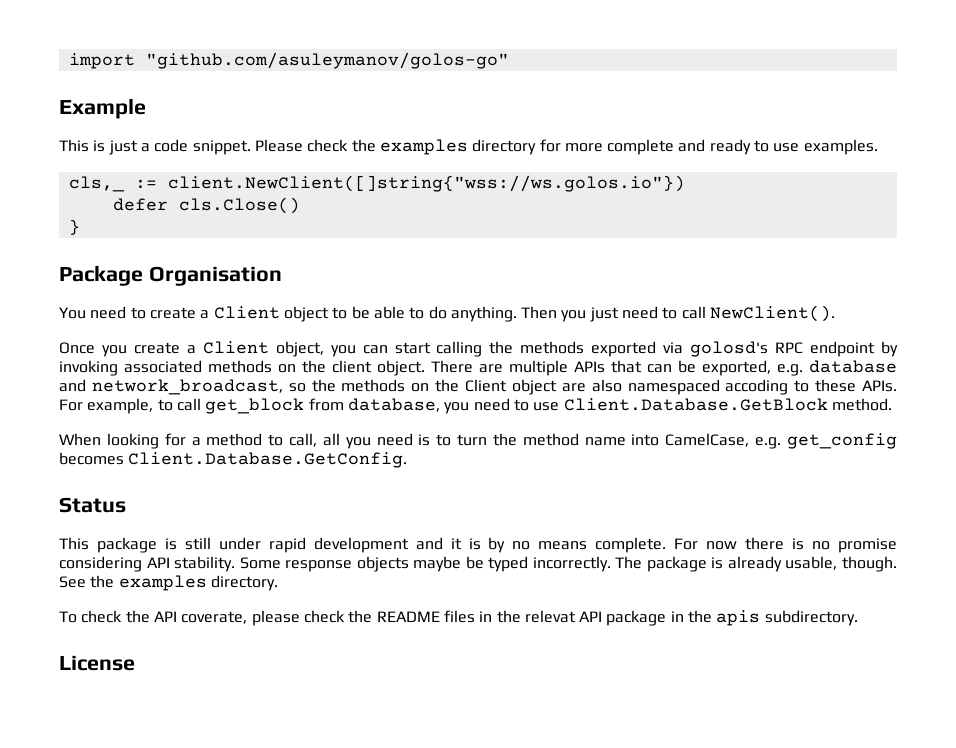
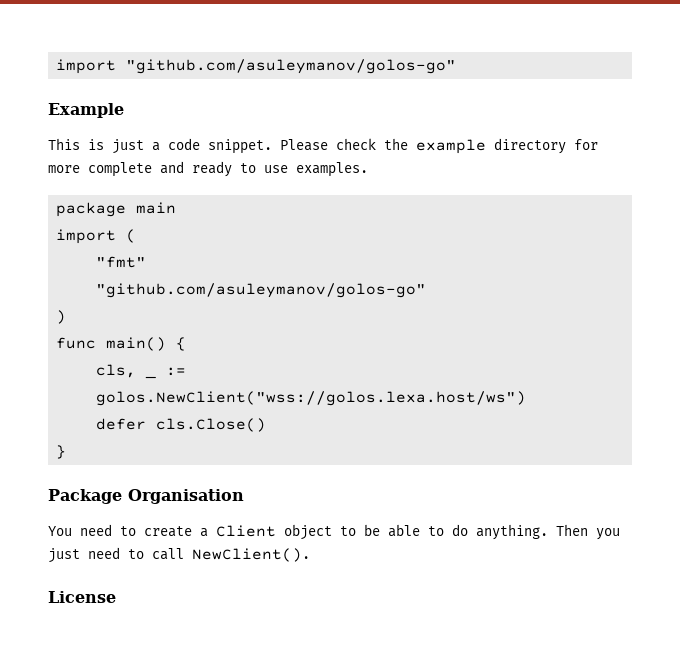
- Please check the examples directory for more complete and ready to use examples.
+ Please check the example directory for more complete and ready to use examples.
- cls,_ := client.NewClient([]string{"wss://ws.golos.io"})
+ package main
+ import (
+ "fmt"
+ "github.com/asuleymanov/golos-go"
+ )
+ func main() {
+ cls, _ := golos.NewClient("wss://golos.lexa.host/ws")
- Once you create a Client object, you can start calling the methods exported via golosd's RPC endpoint by invoking associated methods on the client object. There are multiple APIs that can be exported, e.g. database and network_broadcast, so the methods on the Client object are also namespaced accoding to these APIs. For example, to call get_block from database, you need to use Client.Database.GetBlock method.
- When looking for a method to call, all you need is to turn the method name into CamelCase, e.g. get_config becomes Client.Database.GetConfig.
- Status
- This package is still under rapid development and it is by no means complete. For now there is no promise considering API stability. Some response objects maybe be typed incorrectly. The package is already usable, though. See the examples directory.
- To check the API coverate, please check the README files in the relevat API package in the apis subdirectory.

